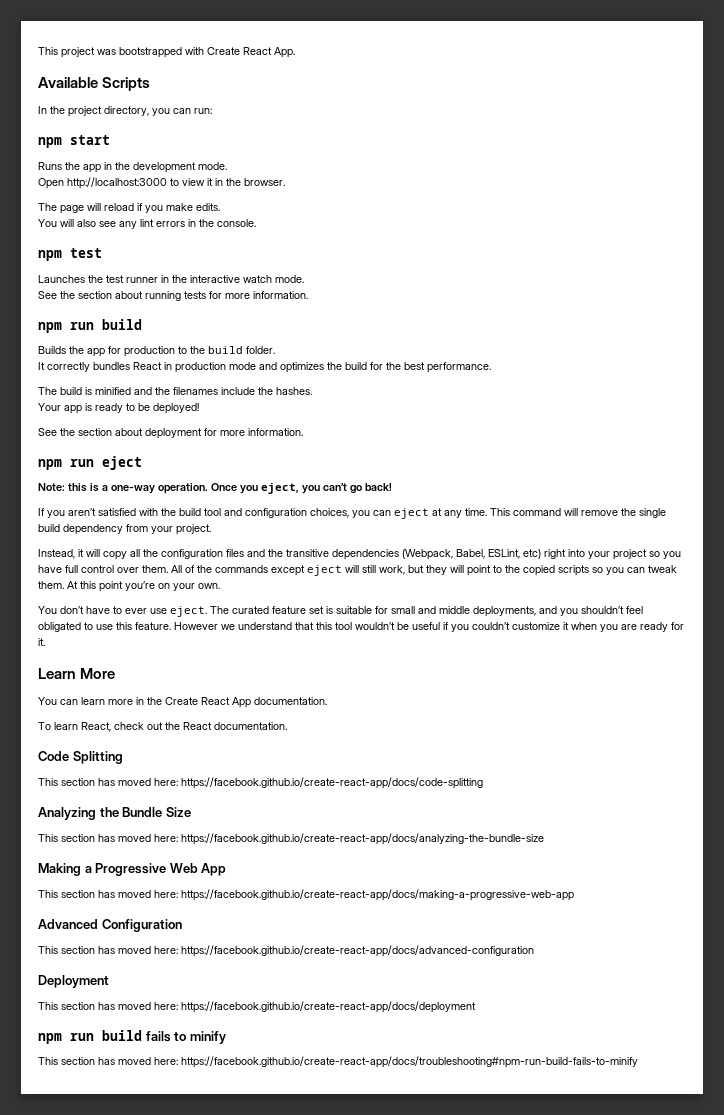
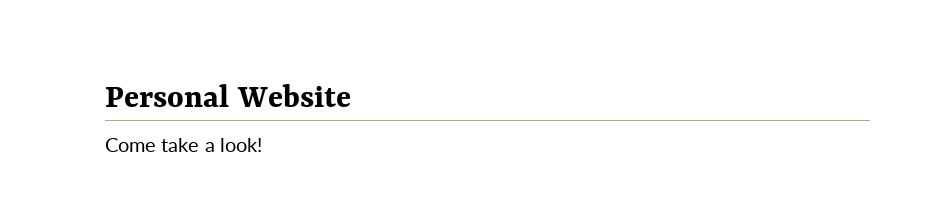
- This project was bootstrapped with Create React App.
- Available Scripts
- In the project directory, you can run:
- npm start
- Runs the app in the development mode.
- Open http://localhost:3000 to view it in the browser.
- The page will reload if you make edits.
- You will also see any lint errors in the console.
- npm test
- Launches the test runner in the interactive watch mode.
- See the section about running tests for more information.
- npm run build
- Builds the app for production to the build folder.
- It correctly bundles React in production mode and optimizes the build for the best performance.
- The build is minified and the filenames include the hashes.
- Your app is ready to be deployed!
- See the section about deployment for more information.
- npm run eject
- Note: this is a one-way operation. Once you eject, you can’t go back!
- If you aren’t satisfied with the build tool and configuration choices, you can eject at any time. This command will remove the single build dependency from your project.
- Instead, it will copy all the configuration files and the transitive dependencies (Webpack, Babel, ESLint, etc) right into your project so you have full control over them. All of the commands except eject will still work, but they will point to the copied scripts so you can tweak them. At this point you’re on your own.
- You don’t have to ever use eject. The curated feature set is suitable for small and middle deployments, and you shouldn’t feel obligated to use this feature. However we understand that this tool wouldn’t be useful if you couldn’t customize it when you are ready for it.
- Learn More
- You can learn more in the Create React App documentation.
- To learn React, check out the React documentation.
- Code Splitting
- This section has moved here: https://facebook.github.io/create-react-app/docs/code-splitting
- Analyzing the Bundle Size
- This section has moved here: https://facebook.github.io/create-react-app/docs/analyzing-the-bundle-size
- Making a Progressive Web App
- This section has moved here: https://facebook.github.io/create-react-app/docs/making-a-progressive-web-app
- Advanced Configuration
- This section has moved here: https://facebook.github.io/create-react-app/docs/advanced-configuration
- Deployment
- This section has moved here: https://facebook.github.io/create-react-app/docs/deployment
- npm run build fails to minify
- This section has moved here: https://facebook.github.io/create-react-app/docs/troubleshooting#npm-run-build-fails-to-minify
+ Personal Website
+ Come take a look!

